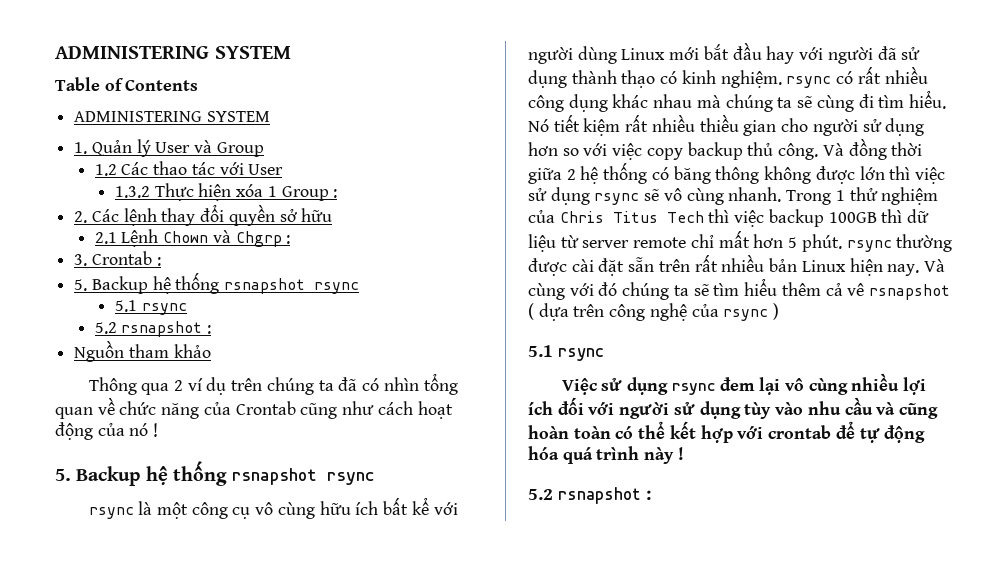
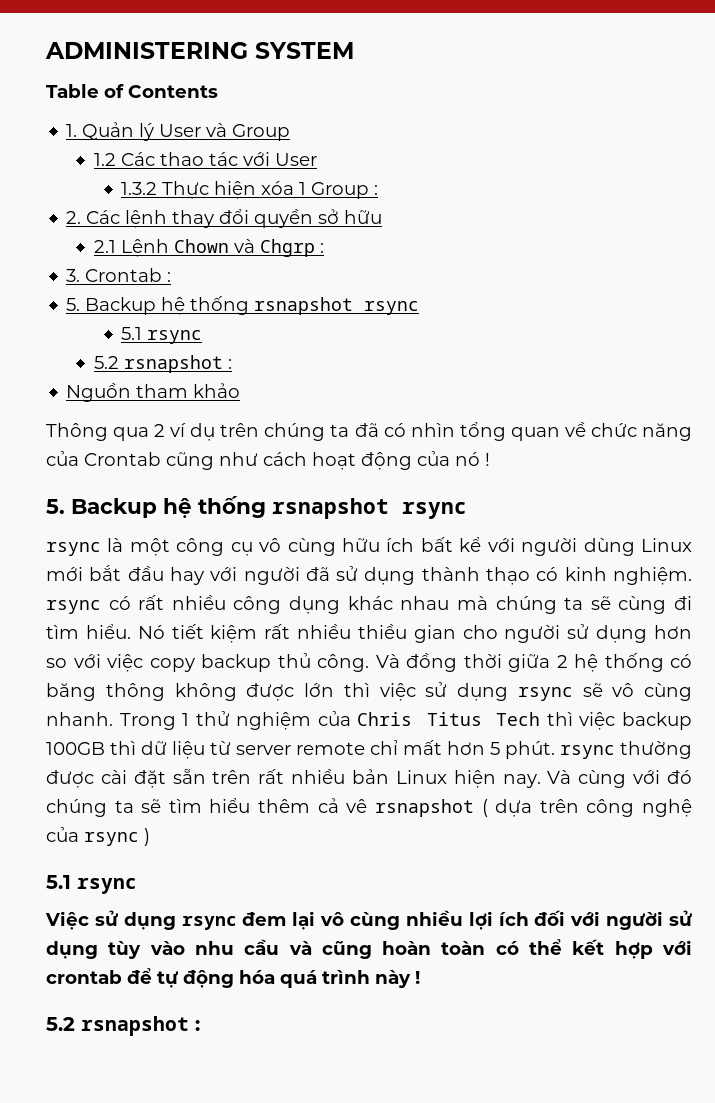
  Table of Contents
- ADMINISTERING SYSTEM

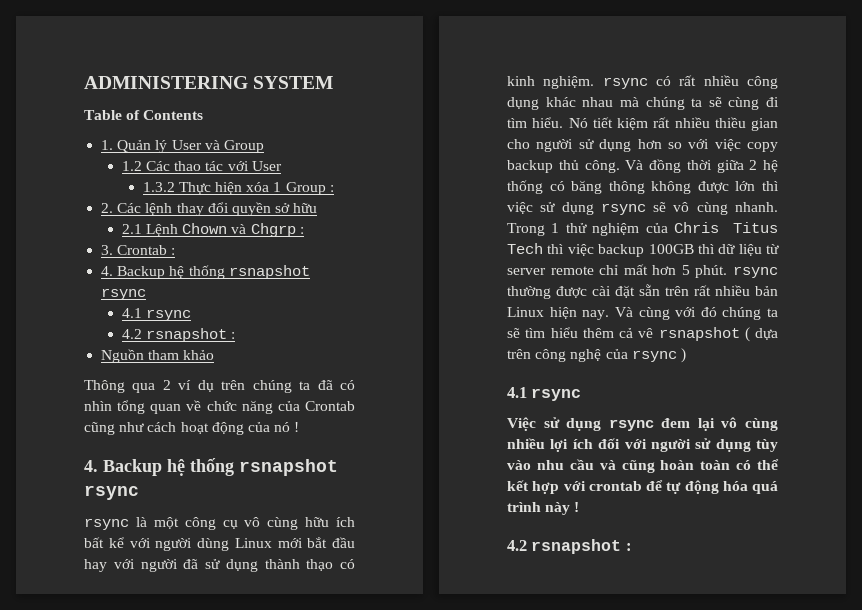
  3. Crontab :
- 5. Backup hệ thống rsnapshot rsync
- 5.1 rsync
- 5.2 rsnapshot :
+ 4. Backup hệ thống rsnapshot rsync
+ 4.1 rsync
+ 4.2 rsnapshot :
  Thông qua 2 ví dụ trên chúng ta đã có nhìn tổng quan về chức năng của Crontab cũng như cách hoạt động của nó !
- 5. Backup hệ thống rsnapshot rsync
+ 4. Backup hệ thống rsnapshot rsync
  Và cùng với đó chúng ta sẽ tìm hiểu thêm cả vê rsnapshot ( dựa trên công nghệ của rsync )
- 5.1 rsync
+ 4.1 rsync
  Việc sử dụng rsync đem lại vô cùng nhiều lợi ích đối với người sử dụng tùy vào nhu cầu và cũng hoàn toàn có thể kết hợp với crontab để tự động hóa quá trình này !
- 5.2 rsnapshot :
+ 4.2 rsnapshot :

